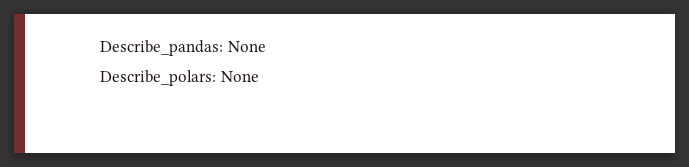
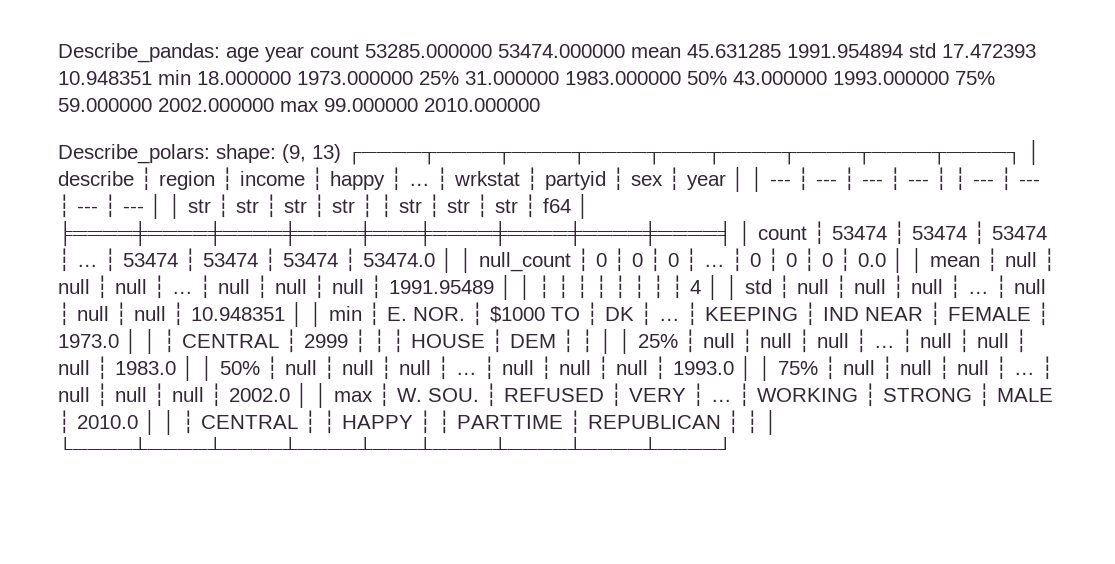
- Describe_pandas: None
- Describe_polars: None
+ Describe_pandas: age year count 53285.000000 53474.000000 mean 45.631285 1991.954894 std 17.472393 10.948351 min 18.000000 1973.000000 25% 31.000000 1983.000000 50% 43.000000 1993.000000 75% 59.000000 2002.000000 max 99.000000 2010.000000
+ Describe_polars: shape: (9, 13) ┌────┬────┬────┬────┬───┬────┬────┬────┬────┐ │ describe ┆ region ┆ income ┆ happy ┆ … ┆ wrkstat ┆ partyid ┆ sex ┆ year │ │ --- ┆ --- ┆ --- ┆ --- ┆ ┆ --- ┆ --- ┆ --- ┆ --- │ │ str ┆ str ┆ str ┆ str ┆ ┆ str ┆ str ┆ str ┆ f64 │ ╞════╪════╪════╪════╪═══╪════╪════╪════╪════╡ │ count ┆ 53474 ┆ 53474 ┆ 53474 ┆ … ┆ 53474 ┆ 53474 ┆ 53474 ┆ 53474.0 │ │ null_count ┆ 0 ┆ 0 ┆ 0 ┆ … ┆ 0 ┆ 0 ┆ 0 ┆ 0.0 │ │ mean ┆ null ┆ null ┆ null ┆ … ┆ null ┆ null ┆ null ┆ 1991.95489 │ │ ┆ ┆ ┆ ┆ ┆ ┆ ┆ ┆ 4 │ │ std ┆ null ┆ null ┆ null ┆ … ┆ null ┆ null ┆ null ┆ 10.948351 │ │ min ┆ E. NOR. ┆ $1000 TO ┆ DK ┆ … ┆ KEEPING ┆ IND NEAR ┆ FEMALE ┆ 1973.0 │ │ ┆ CENTRAL ┆ 2999 ┆ ┆ ┆ HOUSE ┆ DEM ┆ ┆ │ │ 25% ┆ null ┆ null ┆ null ┆ … ┆ null ┆ null ┆ null ┆ 1983.0 │ │ 50% ┆ null ┆ null ┆ null ┆ … ┆ null ┆ null ┆ null ┆ 1993.0 │ │ 75% ┆ null ┆ null ┆ null ┆ … ┆ null ┆ null ┆ null ┆ 2002.0 │ │ max ┆ W. SOU. ┆ REFUSED ┆ VERY ┆ … ┆ WORKING ┆ STRONG ┆ MALE ┆ 2010.0 │ │ ┆ CENTRAL ┆ ┆ HAPPY ┆ ┆ PARTTIME ┆ REPUBLICAN ┆ ┆ │ └────┴────┴────┴────┴───┴────┴────┴────┴────┘

